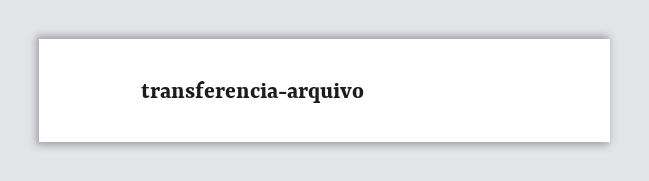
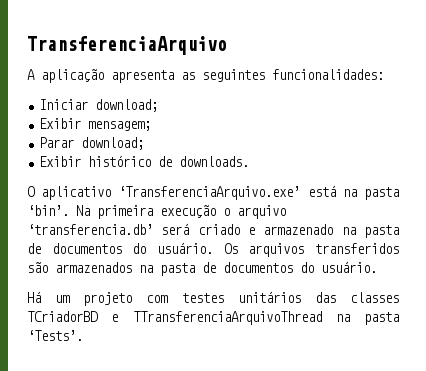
- transferencia-arquivo
+ TransferenciaArquivo
+ A aplicação apresenta as seguintes funcionalidades:
+ Iniciar download;
+ Exibir mensagem;
+ Parar download;
+ Exibir histórico de downloads.
+ O aplicativo ‘TransferenciaArquivo.exe’ está na pasta ‘bin’. Na primeira execução o arquivo ‘transferencia.db’ será criado e armazenado na pasta de documentos do usuário. Os arquivos transferidos são armazenados na pasta de documentos do usuário.
+ Há um projeto com testes unitários das classes TCriadorBD e TTransferenciaArquivoThread na pasta ‘Tests’.

